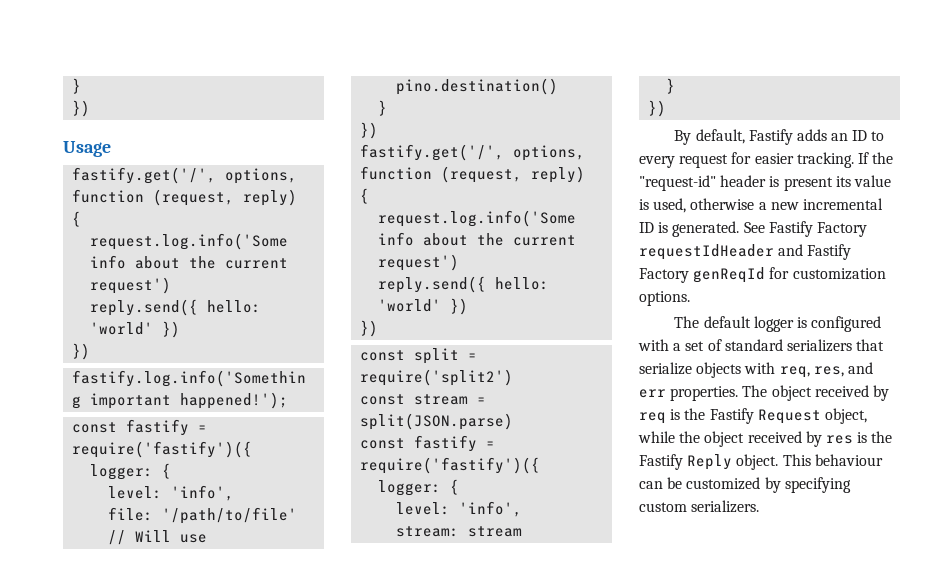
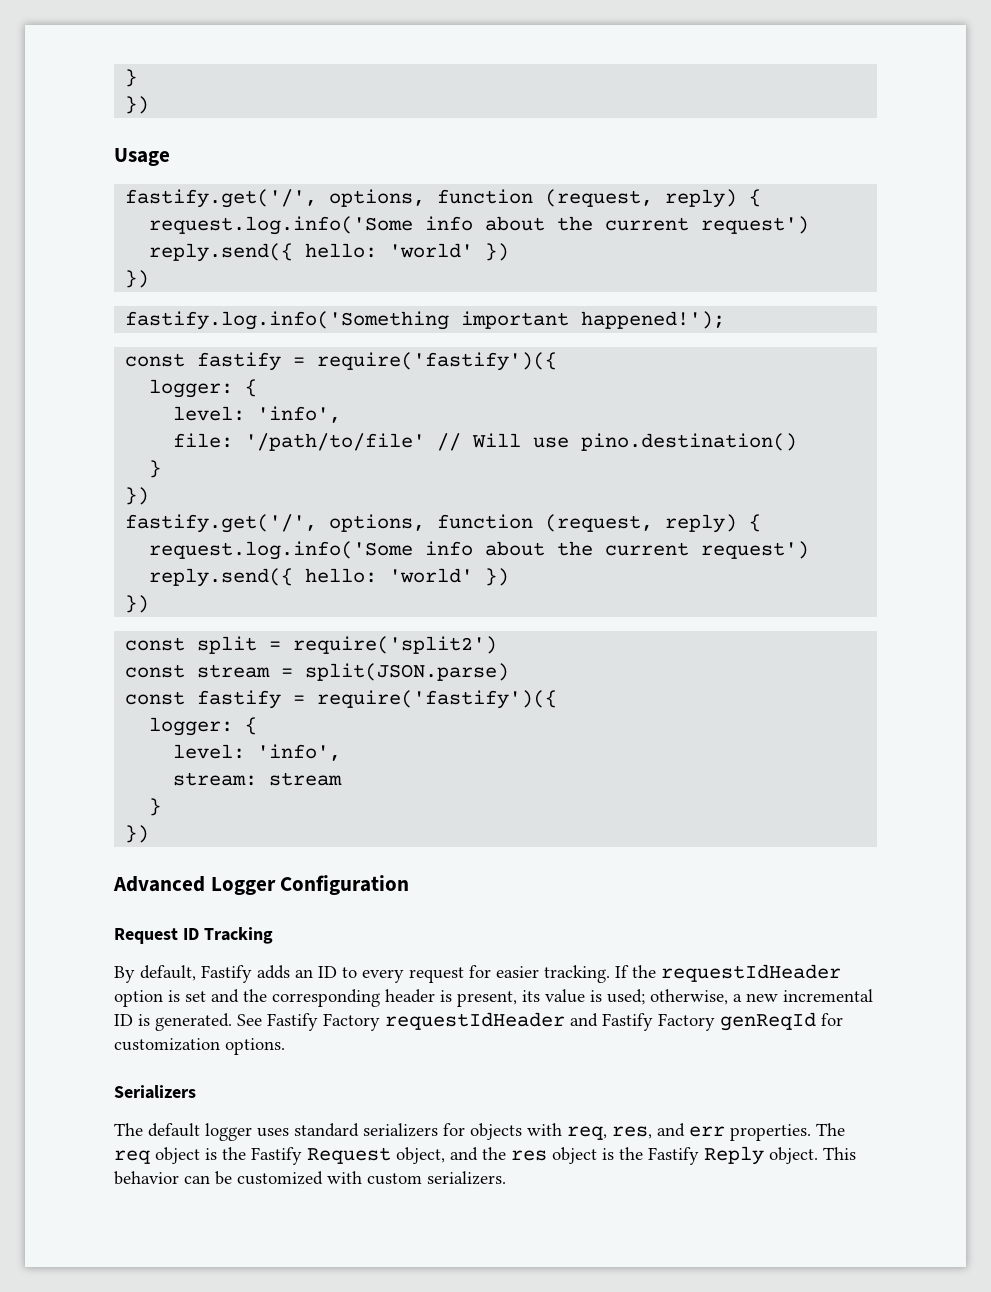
+ Advanced Logger Configuration
+ Request ID Tracking
- If the "request-id" header is present its value is used, otherwise a new incremental ID is generated.
+ If the requestIdHeader option is set and the corresponding header is present, its value is used; otherwise, a new incremental ID is generated.
+ Serializers
- The default logger is configured with a set of standard serializers that serialize objects with req, res, and err properties.
+ The default logger uses standard serializers for objects with req, res, and err properties.
- The object received by req is the Fastify Request object, while the object received by res is the Fastify Reply object.
+ The req object is the Fastify Request object, and the res object is the Fastify Reply object.
- This behaviour can be customized by specifying custom serializers.
+ This behavior can be customized with custom serializers.

